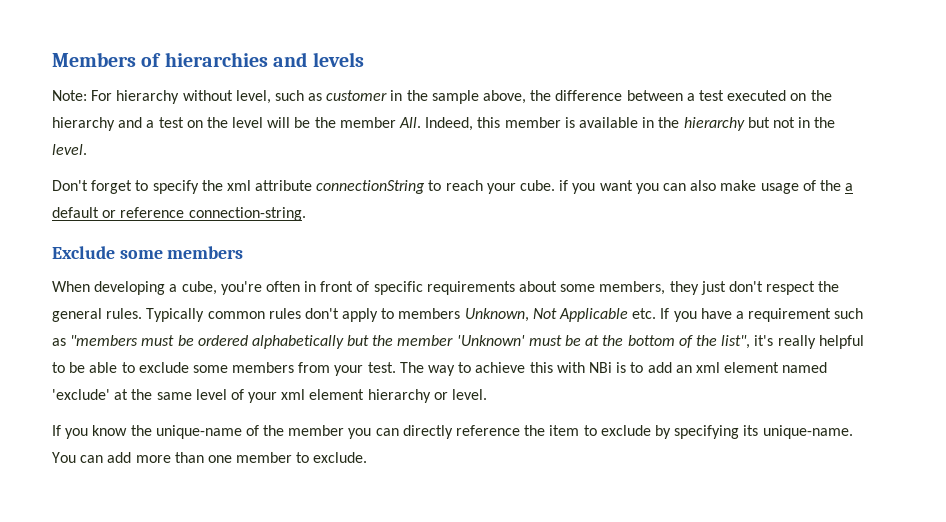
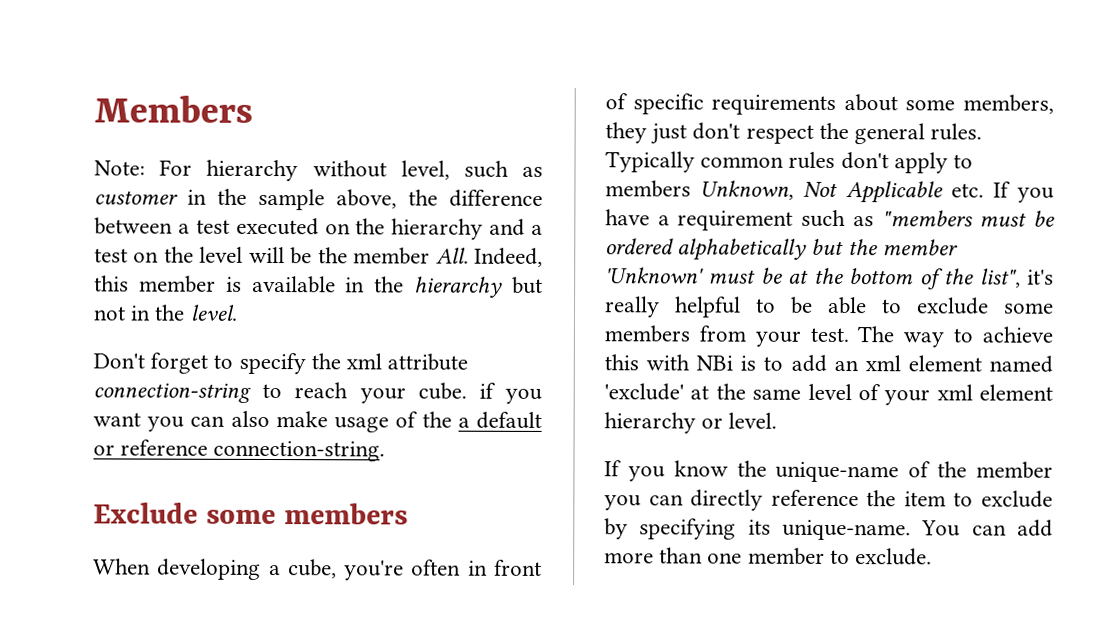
- Members of hierarchies and levels
+ Members
- Don't forget to specify the xml attribute connectionString to reach your cube. if you want you can also make usage of the a default or reference connection-string.
+ Don't forget to specify the xml attribute connection-string to reach your cube. if you want you can also make usage of the a default or reference connection-string.

